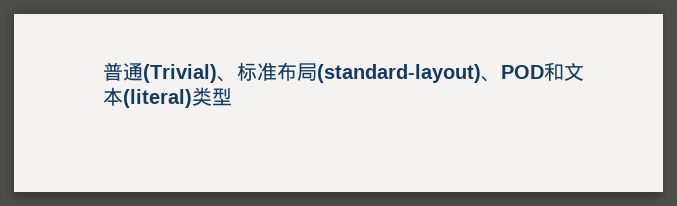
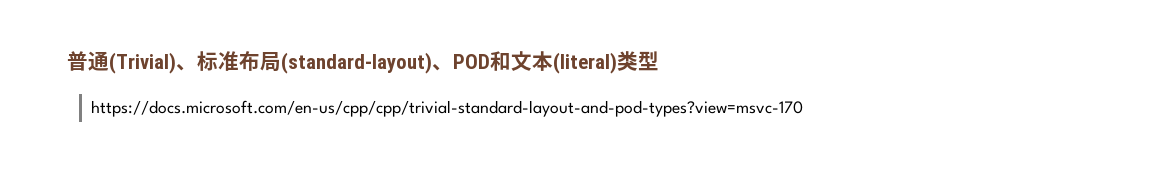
+ https://docs.microsoft.com/en-us/cpp/cpp/trivial-standard-layout-and-pod-types?view=msvc-170

